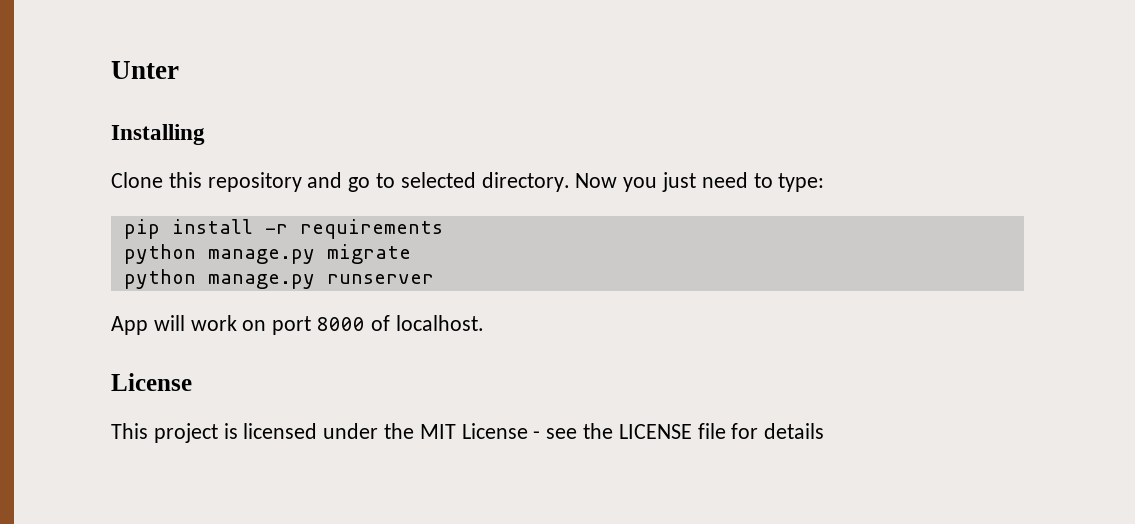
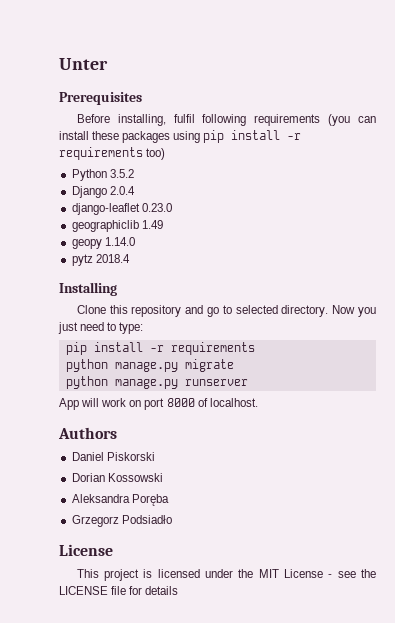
+ Prerequisites
+ Before installing, fulfil following requirements (you can install these packages using pip install -r requirements too)
+ Python 3.5.2
+ Django 2.0.4
+ django-leaflet 0.23.0
+ geographiclib 1.49
+ geopy 1.14.0
+ pytz 2018.4
+ Authors
+ Daniel Piskorski
+ Dorian Kossowski
+ Aleksandra Poręba
+ Grzegorz Podsiadło

